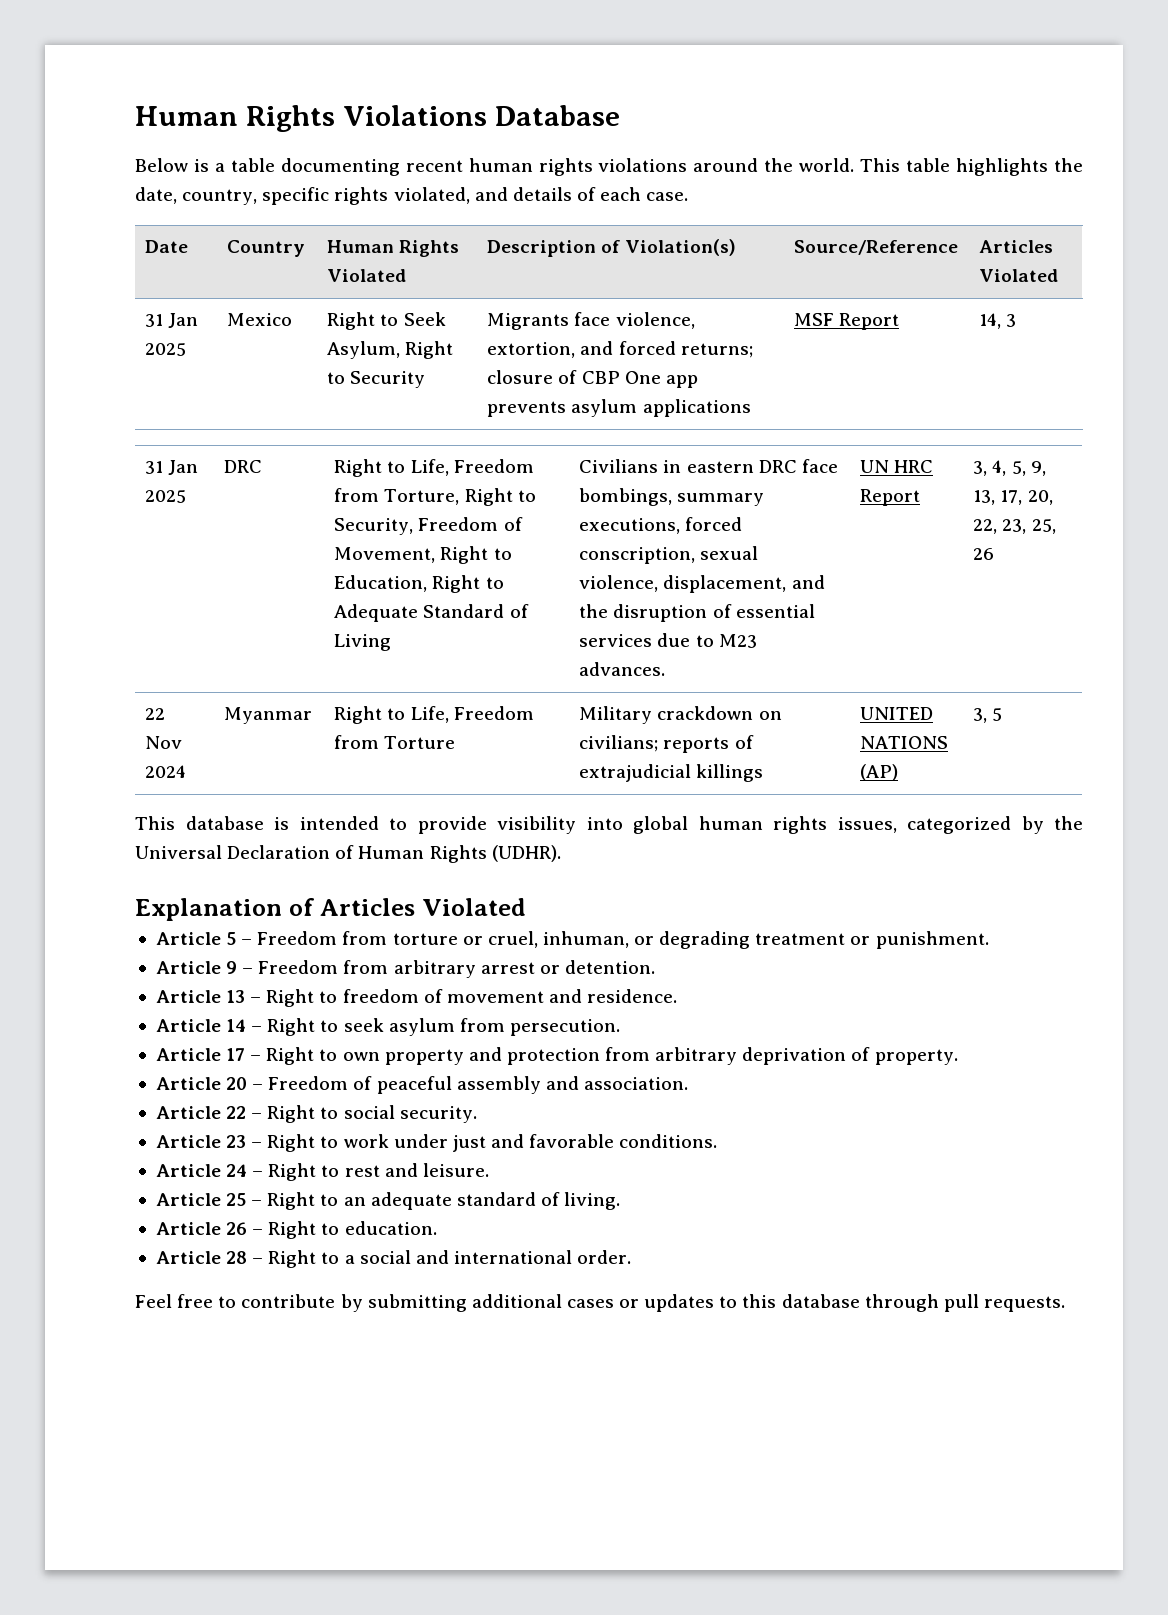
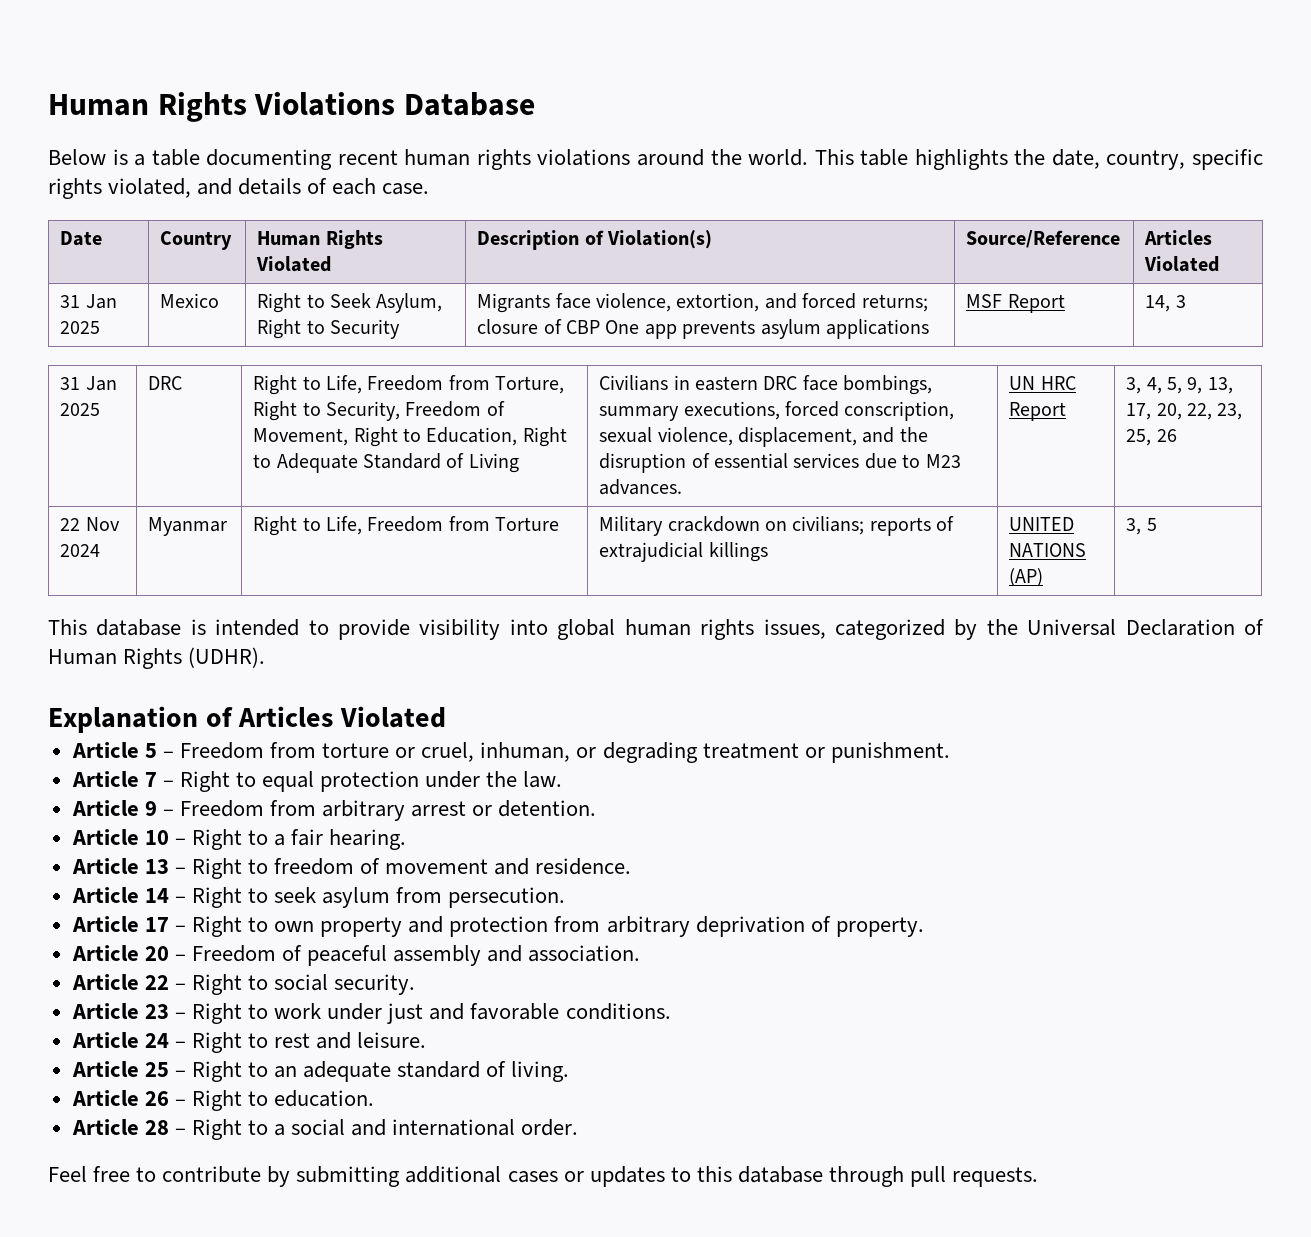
+ Article 7 – Right to equal protection under the law.
+ Article 10 – Right to a fair hearing.

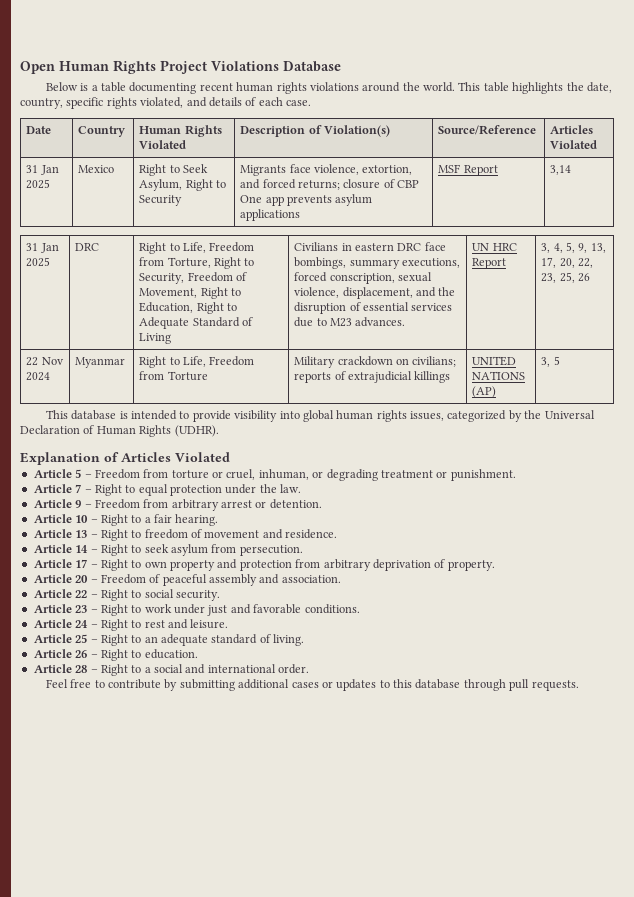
- Human Rights Violations Database
+ Open Human Rights Project Violations Database
- 31 Jan 2025 | Mexico | Right to Seek Asylum, Right to Security | Migrants face violence, extortion, and forced returns; closure of CBP One app prevents asylum applications | MSF Report | 14, 3
+ 31 Jan 2025 | Mexico | Right to Seek Asylum, Right to Security | Migrants face violence, extortion, and forced returns; closure of CBP One app prevents asylum applications | MSF Report | 3,14

